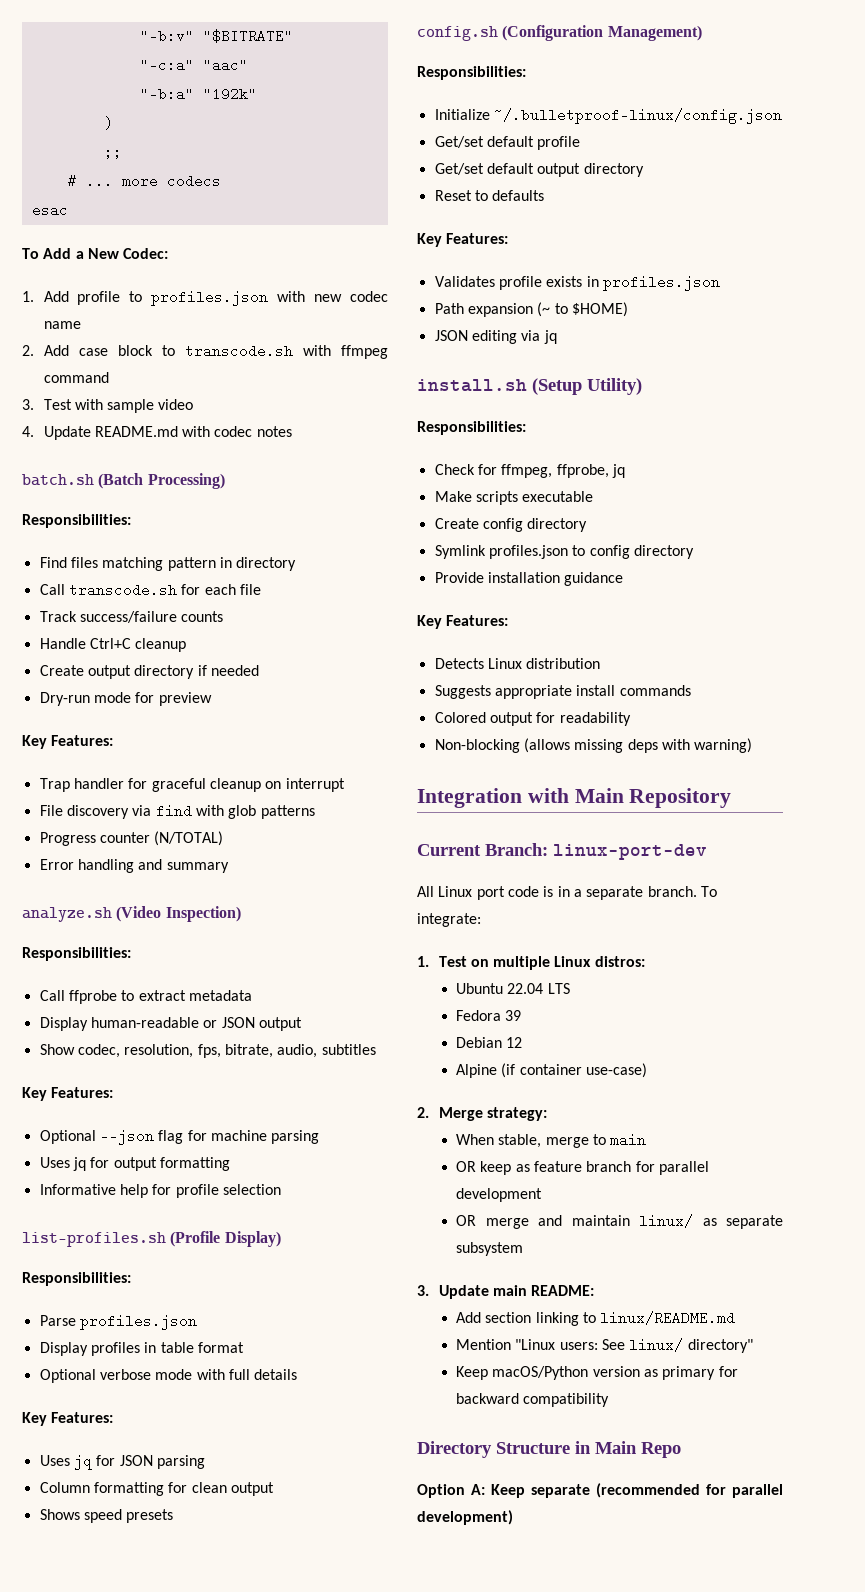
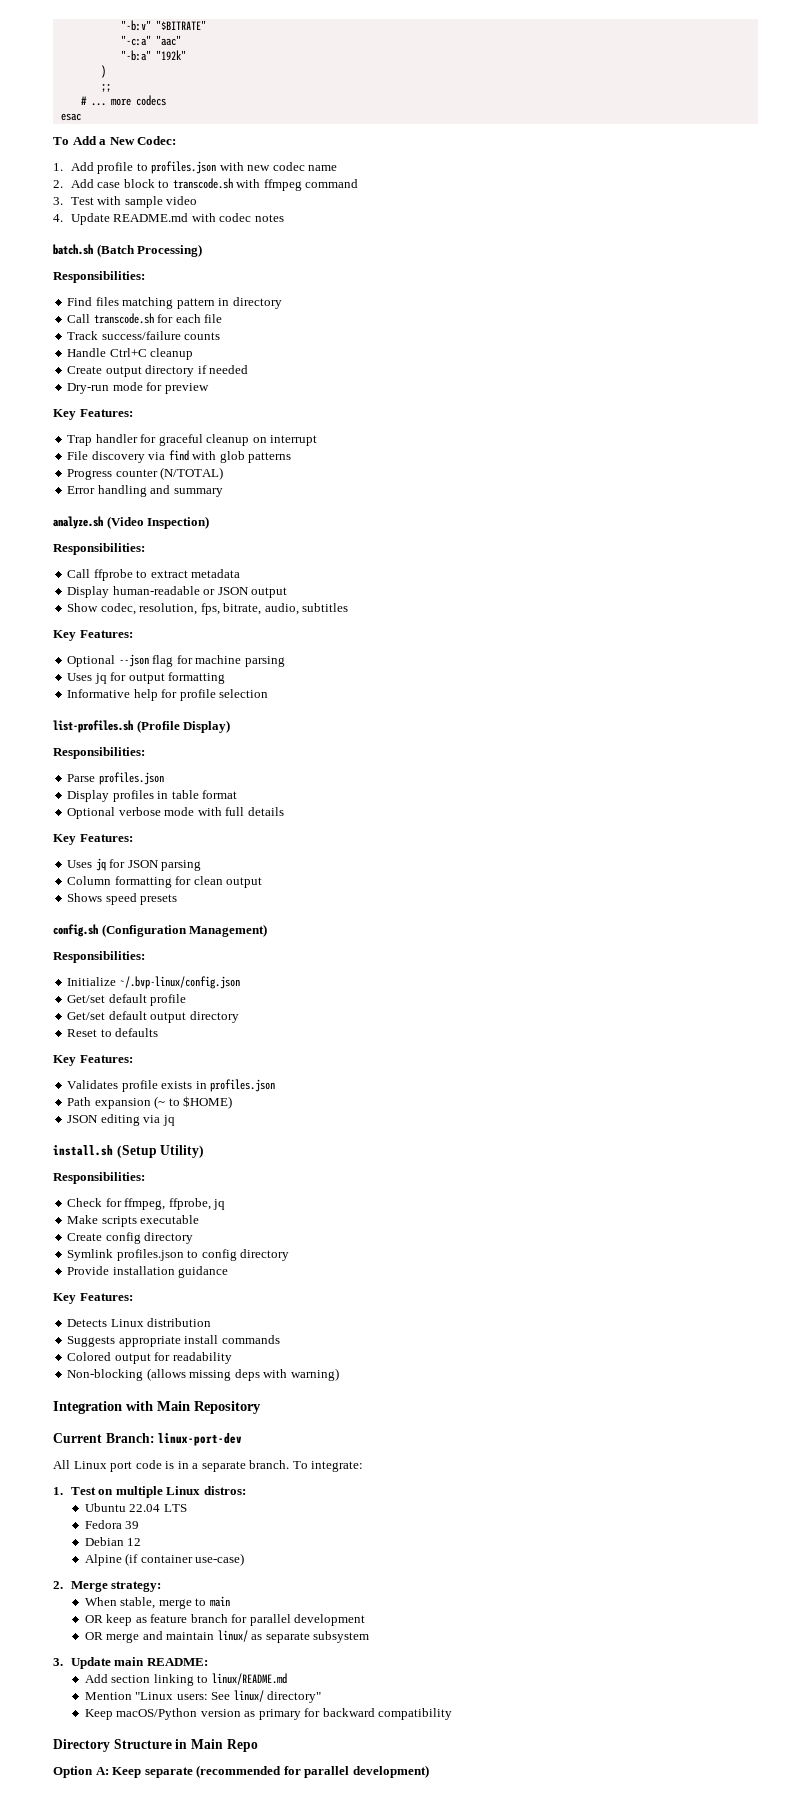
- Initialize ~/.bulletproof-linux/config.json
+ Initialize ~/.bvp-linux/config.json

